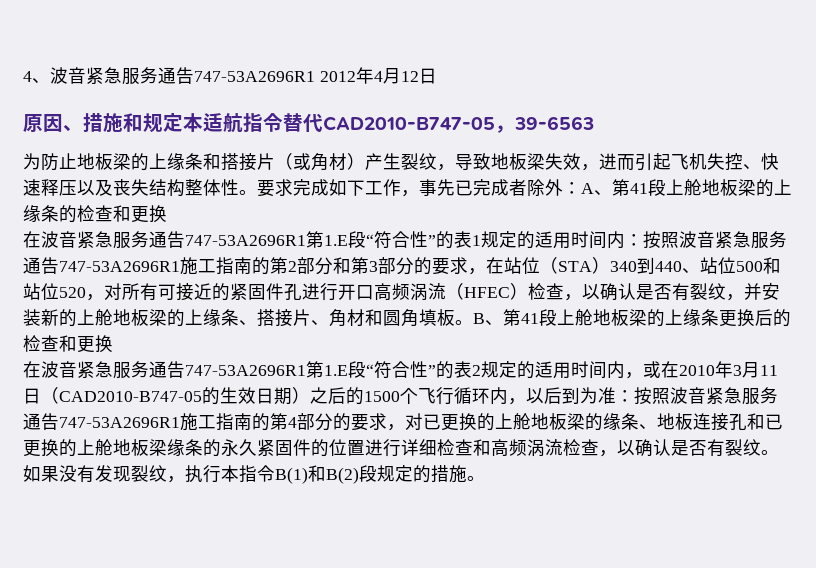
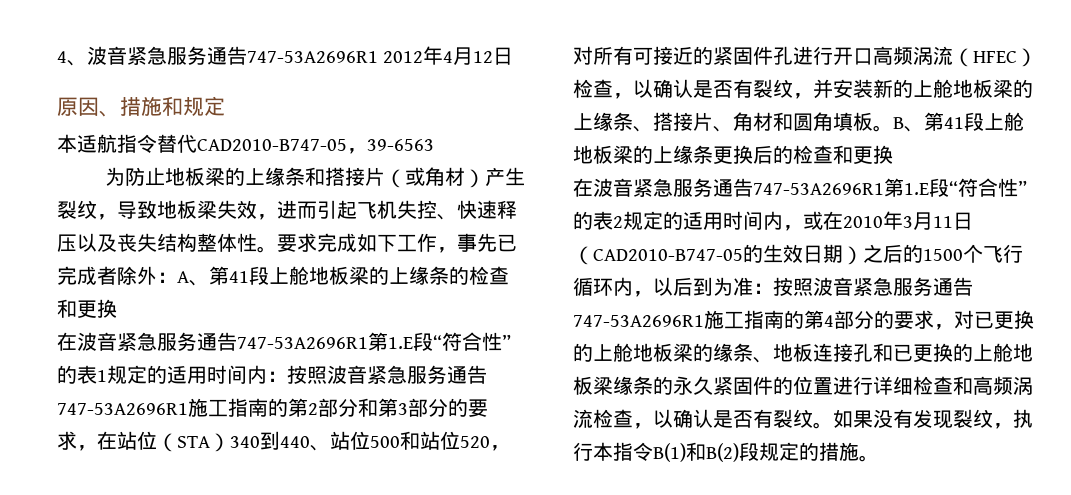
- 原因、措施和规定本适航指令替代CAD2010-B747-05，39-6563
+ 原因、措施和规定
+ 本适航指令替代CAD2010-B747-05，39-6563

